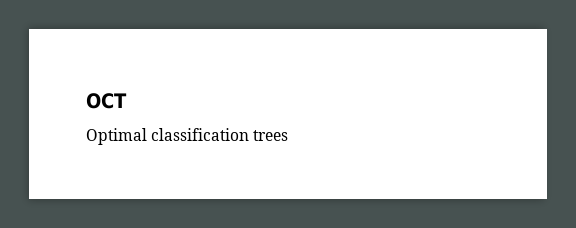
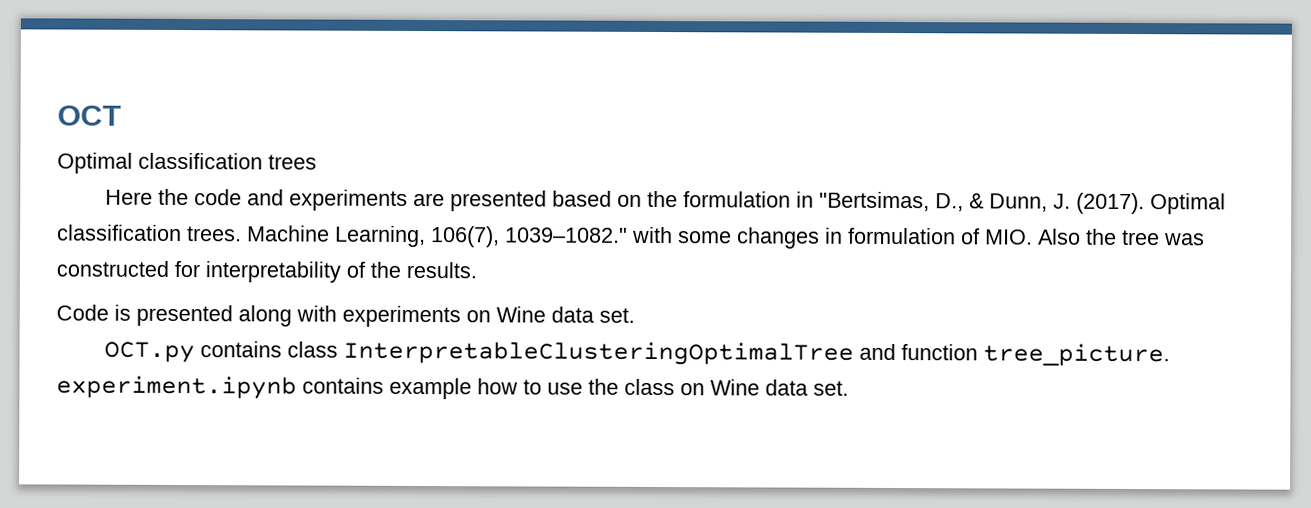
+ Here the code and experiments are presented based on the formulation in "Bertsimas, D., & Dunn, J. (2017). Optimal classification trees. Machine Learning, 106(7), 1039–1082." with some changes in formulation of MIO. Also the tree was constructed for interpretability of the results.
+ Code is presented along with experiments on Wine data set.
+ OCT.py contains class InterpretableClusteringOptimalTree and function tree_picture. experiment.ipynb contains example how to use the class on Wine data set.

